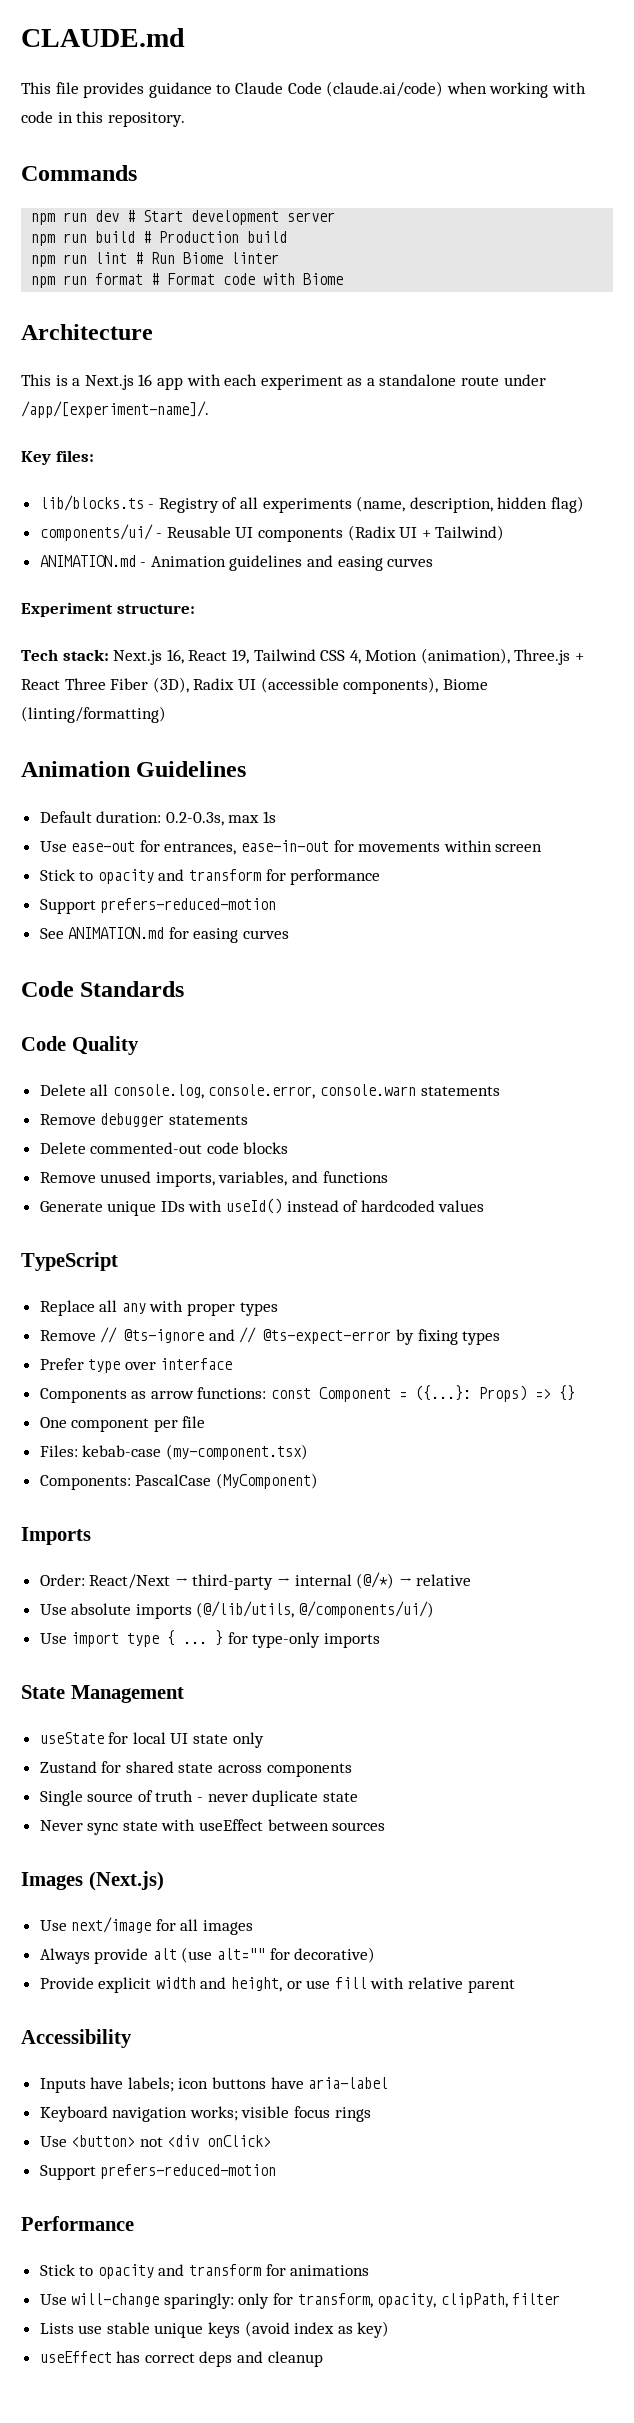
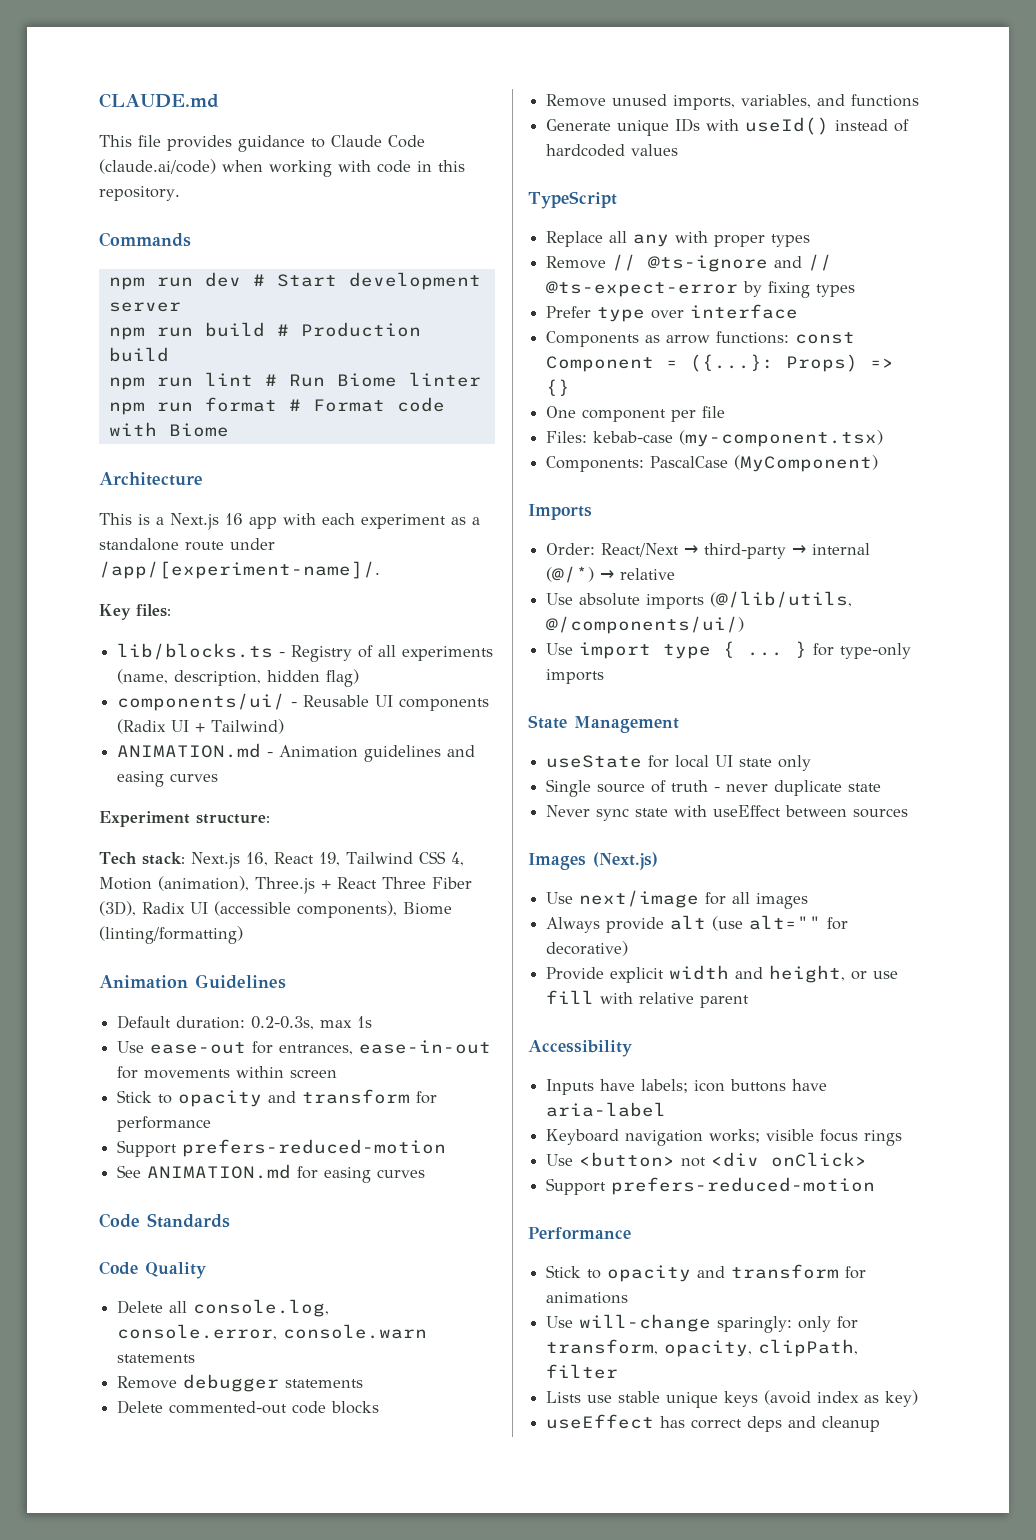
- Zustand for shared state across components

